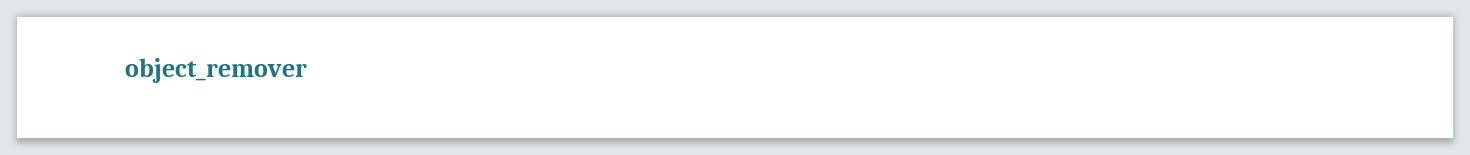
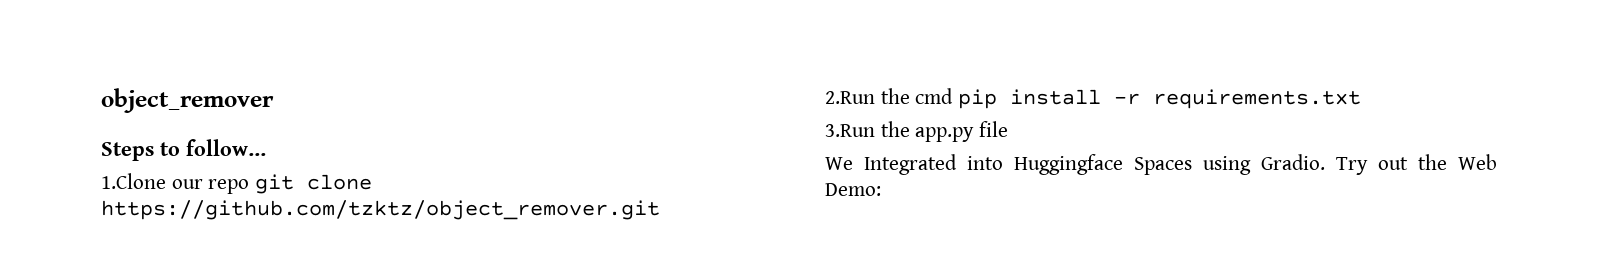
+ Steps to follow...
+ 1.Clone our repo git clone https://github.com/tzktz/object_remover.git
+ 2.Run the cmd pip install -r requirements.txt
+ 3.Run the app.py file
+ We Integrated into Huggingface Spaces using Gradio. Try out the Web Demo:

